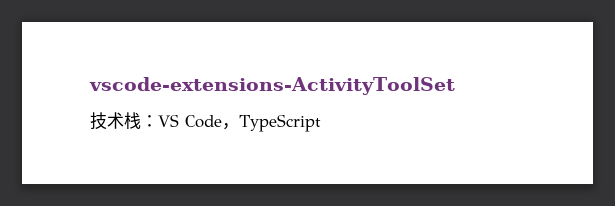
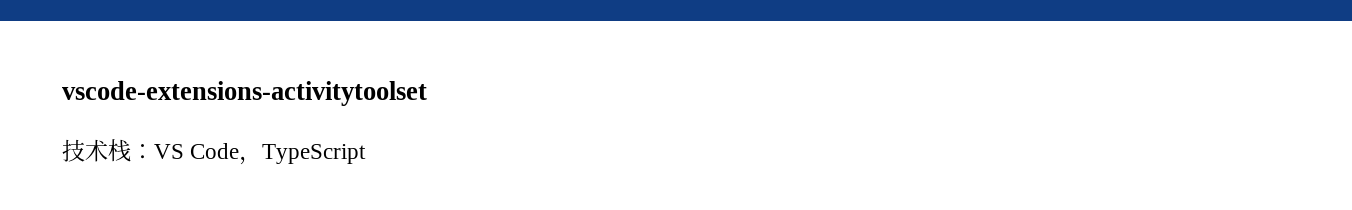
- vscode-extensions-ActivityToolSet
+ vscode-extensions-activitytoolset

